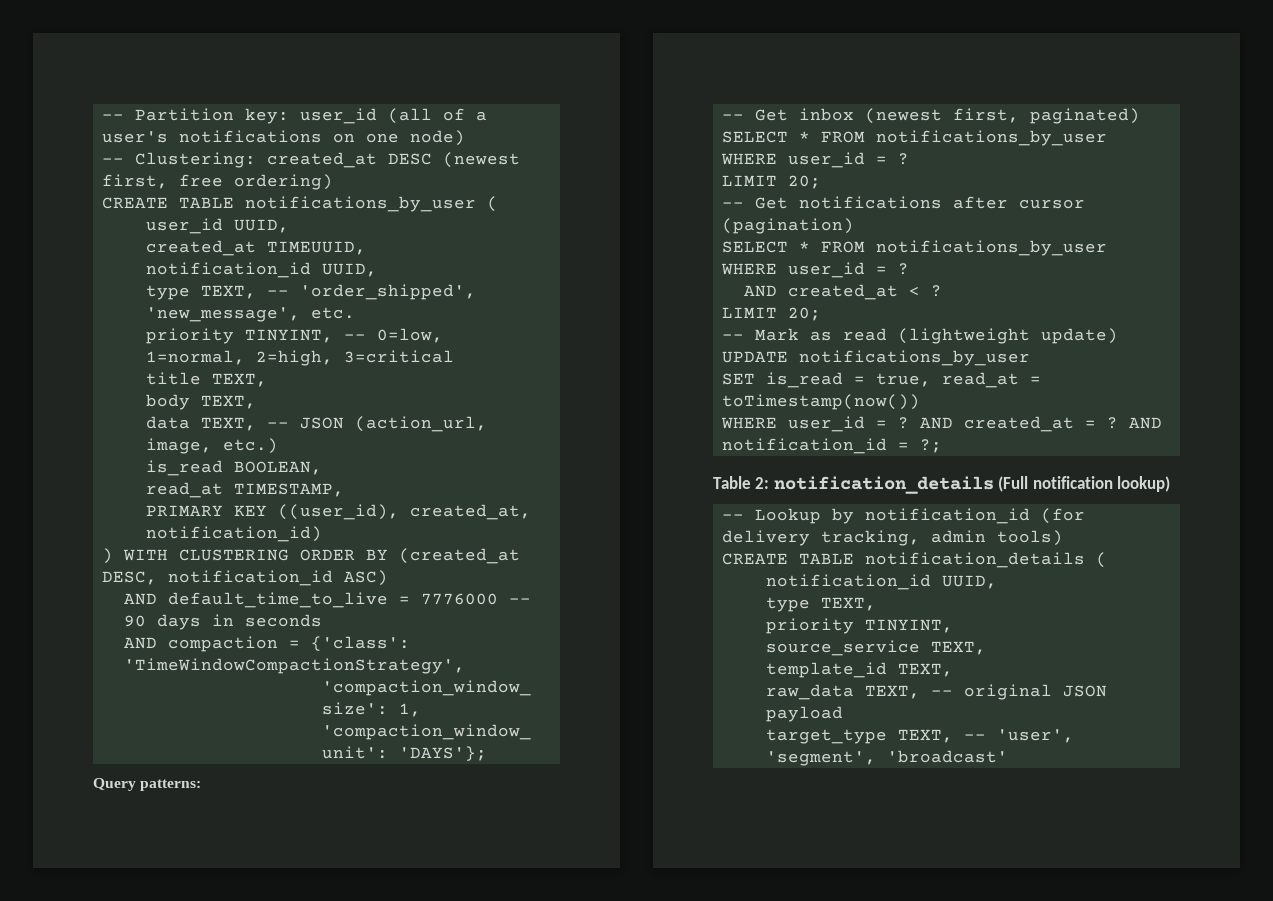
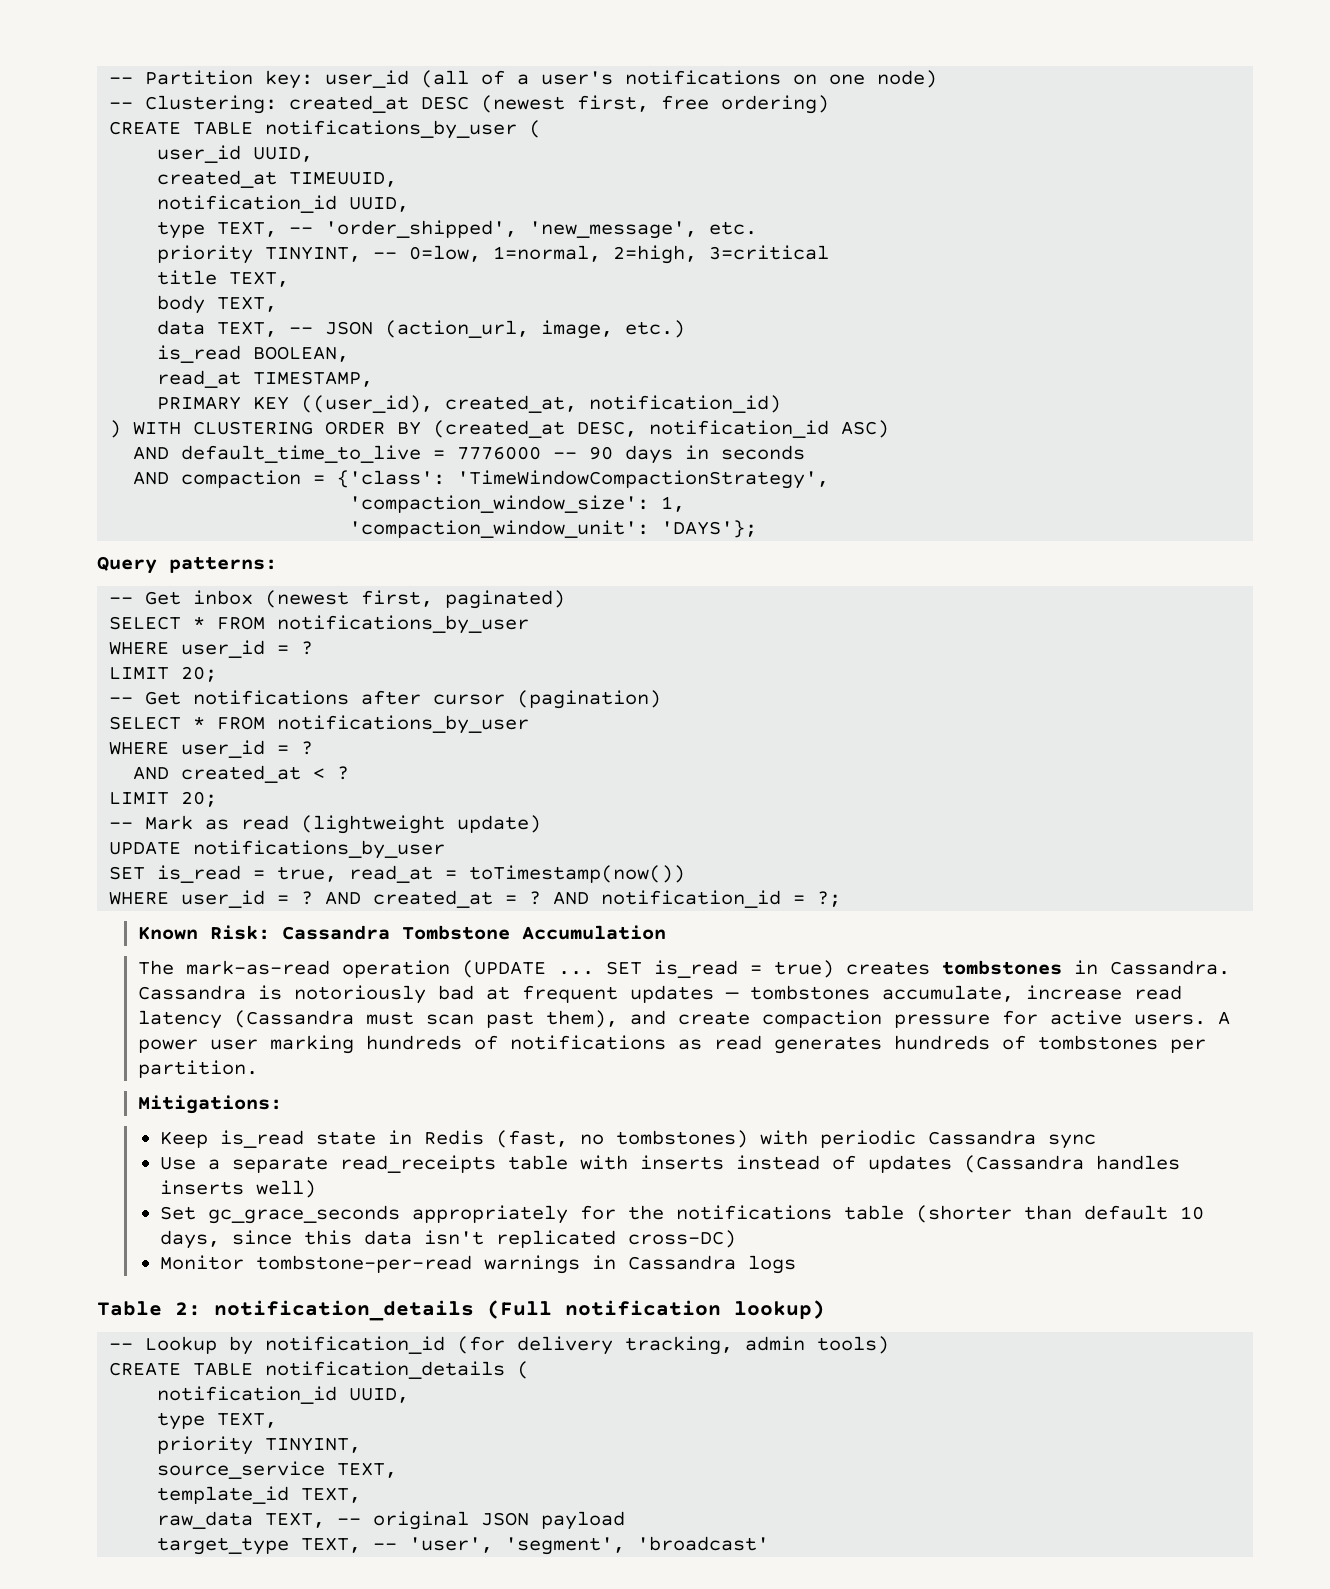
+ Known Risk: Cassandra Tombstone Accumulation
+ The mark-as-read operation (UPDATE ... SET is_read = true) creates tombstones in Cassandra. Cassandra is notoriously bad at frequent updates — tombstones accumulate, increase read latency (Cassandra must scan past them), and create compaction pressure for active users. A power user marking hundreds of notifications as read generates hundreds of tombstones per partition.
+ Mitigations:
+ Keep is_read state in Redis (fast, no tombstones) with periodic Cassandra sync
+ Use a separate read_receipts table with inserts instead of updates (Cassandra handles inserts well)
+ Set gc_grace_seconds appropriately for the notifications table (shorter than default 10 days, since this data isn't replicated cross-DC)
+ Monitor tombstone-per-read warnings in Cassandra logs

